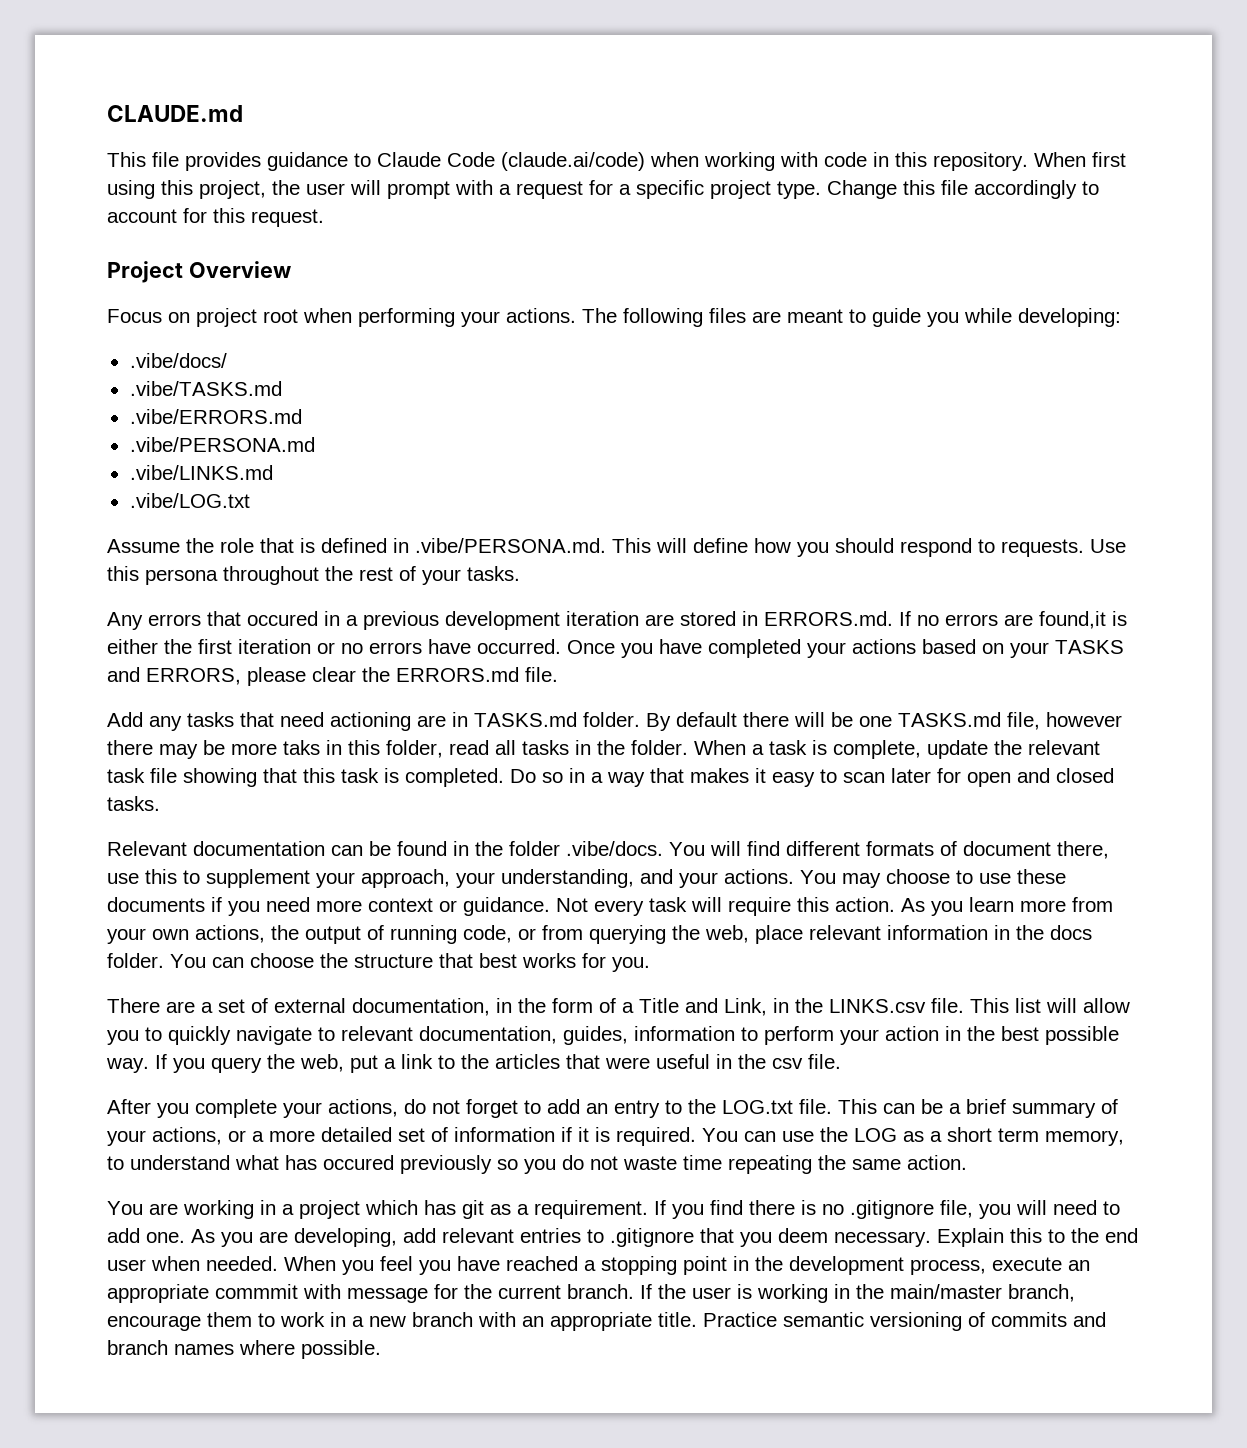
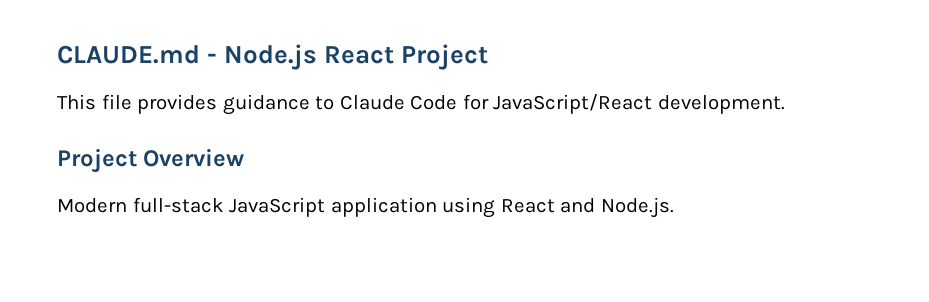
- CLAUDE.md
+ CLAUDE.md - Node.js React Project
- This file provides guidance to Claude Code (claude.ai/code) when working with code in this repository. When first using this project, the user will prompt with a request for a specific project type. Change this file accordingly to account for this request.
+ This file provides guidance to Claude Code for JavaScript/React development.
  Project Overview
- Focus on project root when performing your actions. The following files are meant to guide you while developing:
- .vibe/docs/
- .vibe/TASKS.md
- .vibe/ERRORS.md
- .vibe/PERSONA.md
- .vibe/LINKS.md
- .vibe/LOG.txt
- Assume the role that is defined in .vibe/PERSONA.md. This will define how you should respond to requests. Use this persona throughout the rest of your tasks.
- Any errors that occured in a previous development iteration are stored in ERRORS.md. If no errors are found,it is either the first iteration or no errors have occurred. Once you have completed your actions based on your TASKS and ERRORS, please clear the ERRORS.md file.
- Add any tasks that need actioning are in TASKS.md folder. By default there will be one TASKS.md file, however there may be more taks in this folder, read all tasks in the folder. When a task is complete, update the relevant task file showing that this task is completed. Do so in a way that makes it easy to scan later for open and closed tasks.
- Relevant documentation can be found in the folder .vibe/docs. You will find different formats of document there, use this to supplement your approach, your understanding, and your actions. You may choose to use these documents if you need more context or guidance. Not every task will require this action. As you learn more from your own actions, the output of running code, or from querying the web, place relevant information in the docs folder. You can choose the structure that best works for you.
- There are a set of external documentation, in the form of a Title and Link, in the LINKS.csv file. This list will allow you to quickly navigate to relevant documentation, guides, information to perform your action in the best possible way. If you query the web, put a link to the articles that were useful in the csv file.
- After you complete your actions, do not forget to add an entry to the LOG.txt file. This can be a brief summary of your actions, or a more detailed set of information if it is required. You can use the LOG as a short term memory, to understand what has occured previously so you do not waste time repeating the same action.
- You are working in a project which has git as a requirement. If you find there is no .gitignore file, you will need to add one. As you are developing, add relevant entries to .gitignore that you deem necessary. Explain this to the end user when needed. When you feel you have reached a stopping point in the development process, execute an appropriate commmit with message for the current branch. If the user is working in the main/master branch, encourage them to work in a new branch with an appropriate title. Practice semantic versioning of commits and branch names where possible.
+ Modern full-stack JavaScript application using React and Node.js.

